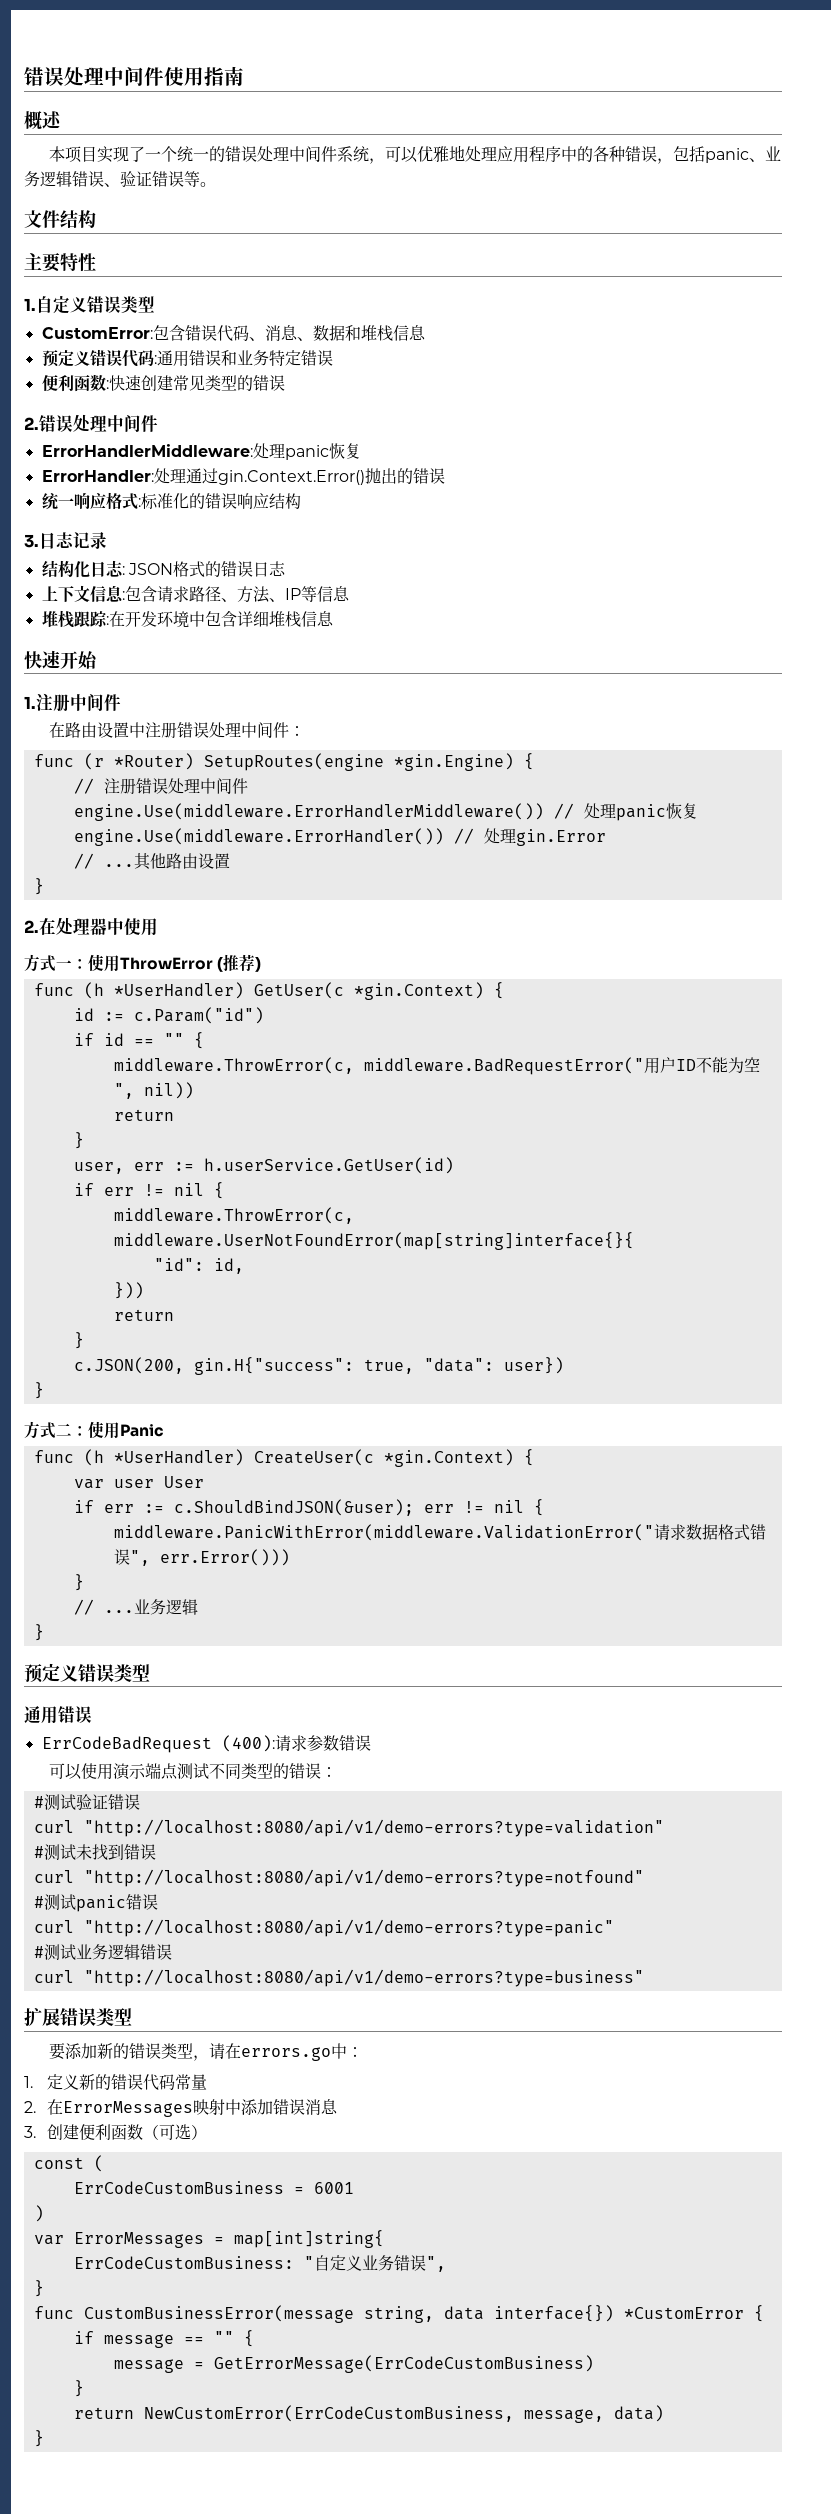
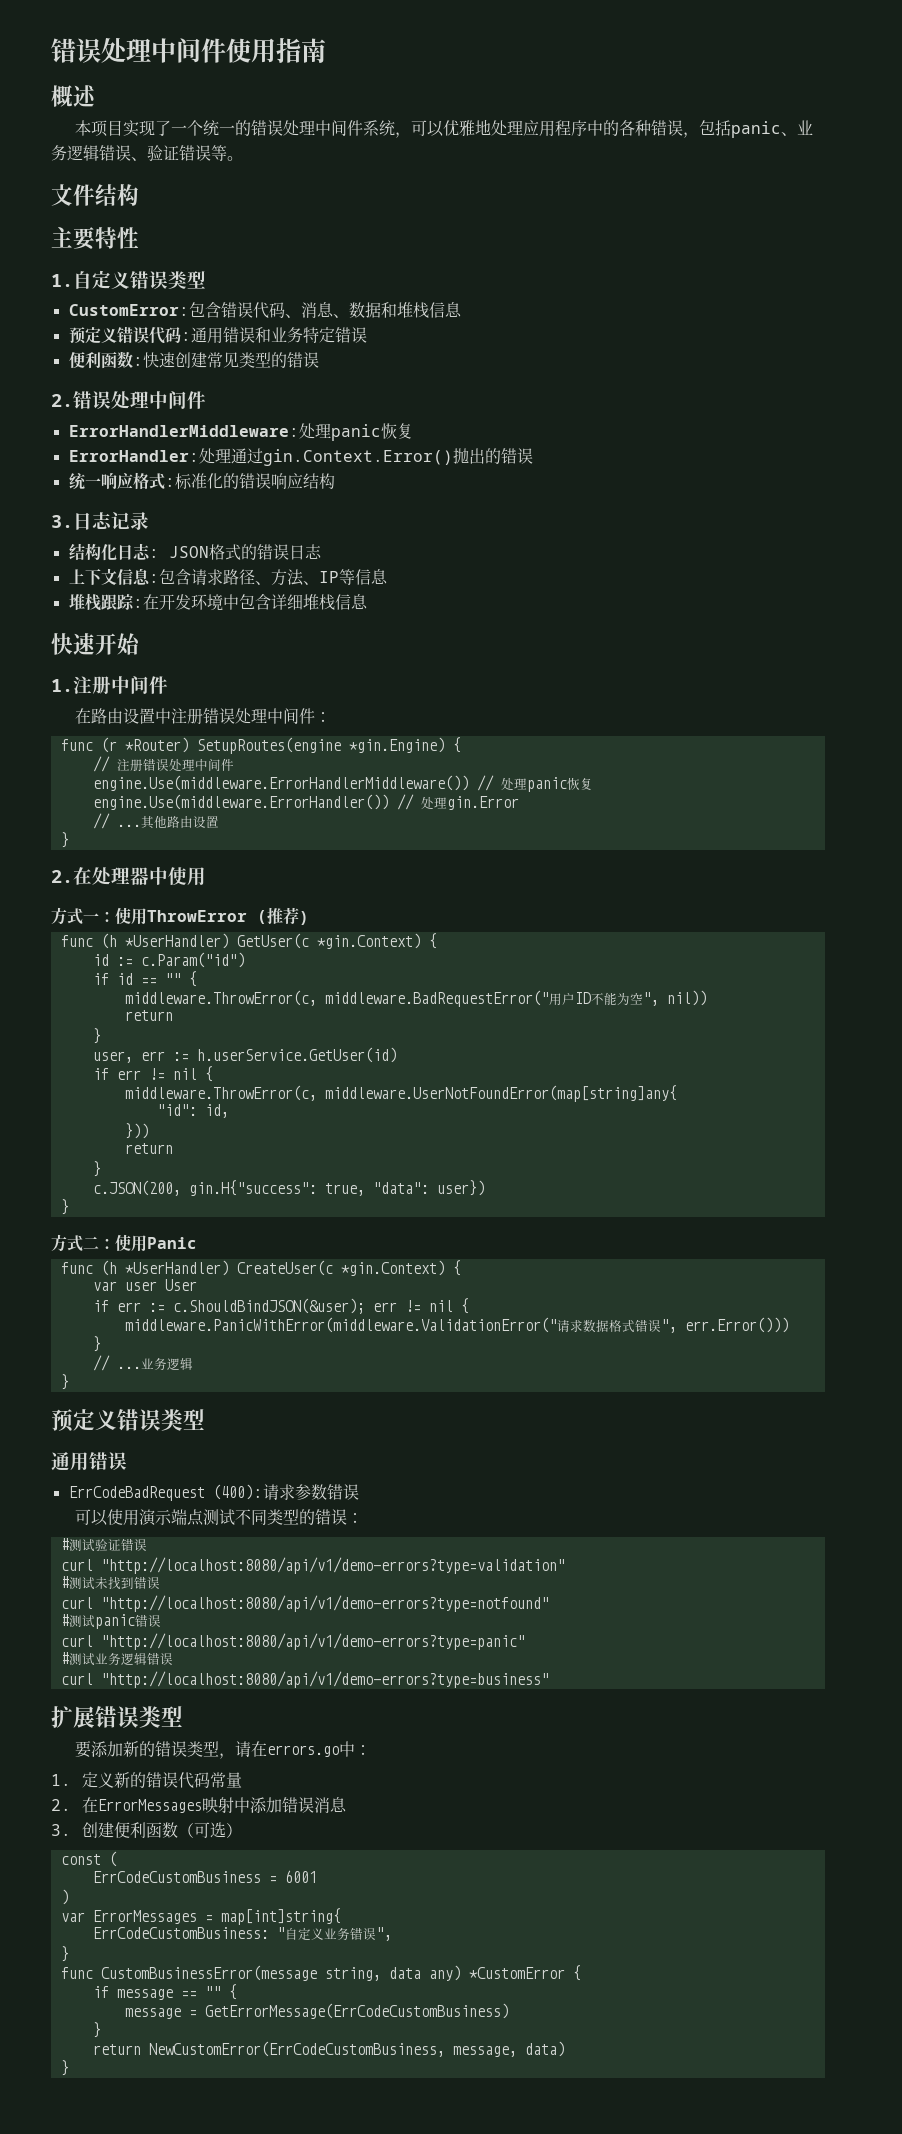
- middleware.ThrowError(c, middleware.UserNotFoundError(map[string]interface{}{
+ middleware.ThrowError(c, middleware.UserNotFoundError(map[string]any{
- func CustomBusinessError(message string, data interface{}) *CustomError {
+ func CustomBusinessError(message string, data any) *CustomError {

